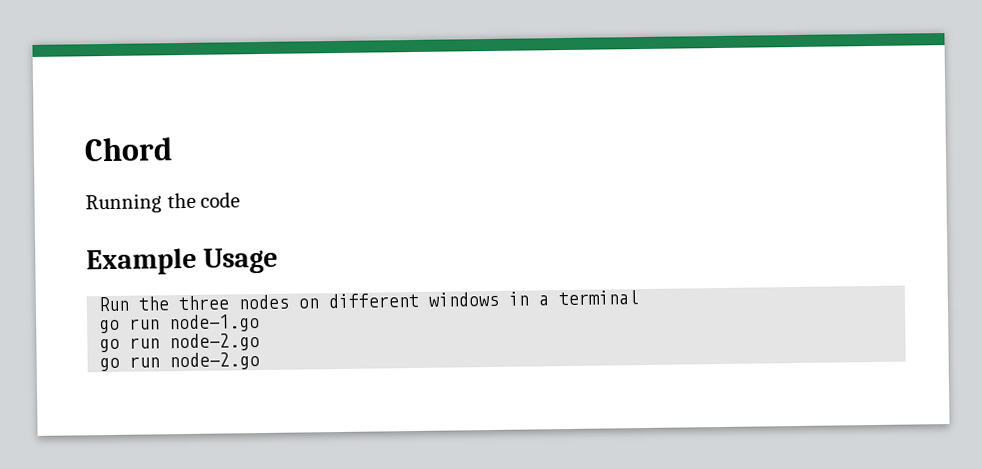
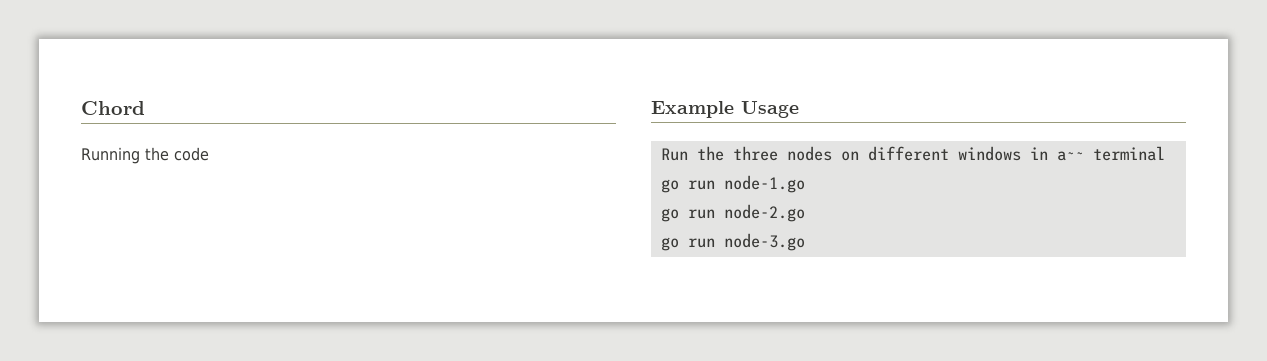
- Run the three nodes on different windows in a terminal
+ Run the three nodes on different windows in a~~ terminal
  go run node-1.go
  go run node-2.go
- go run node-2.go
+ go run node-3.go

